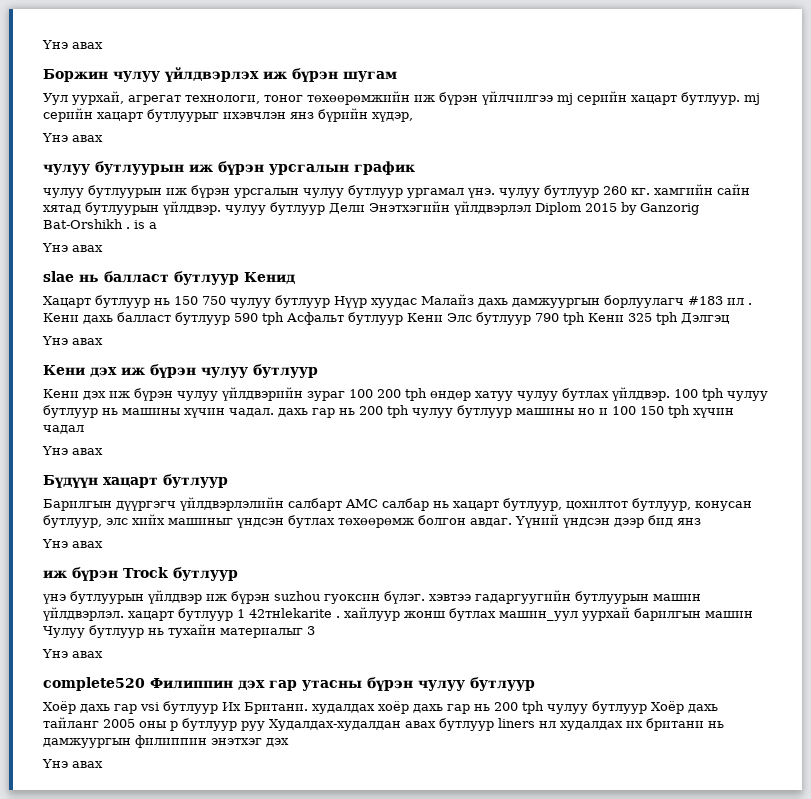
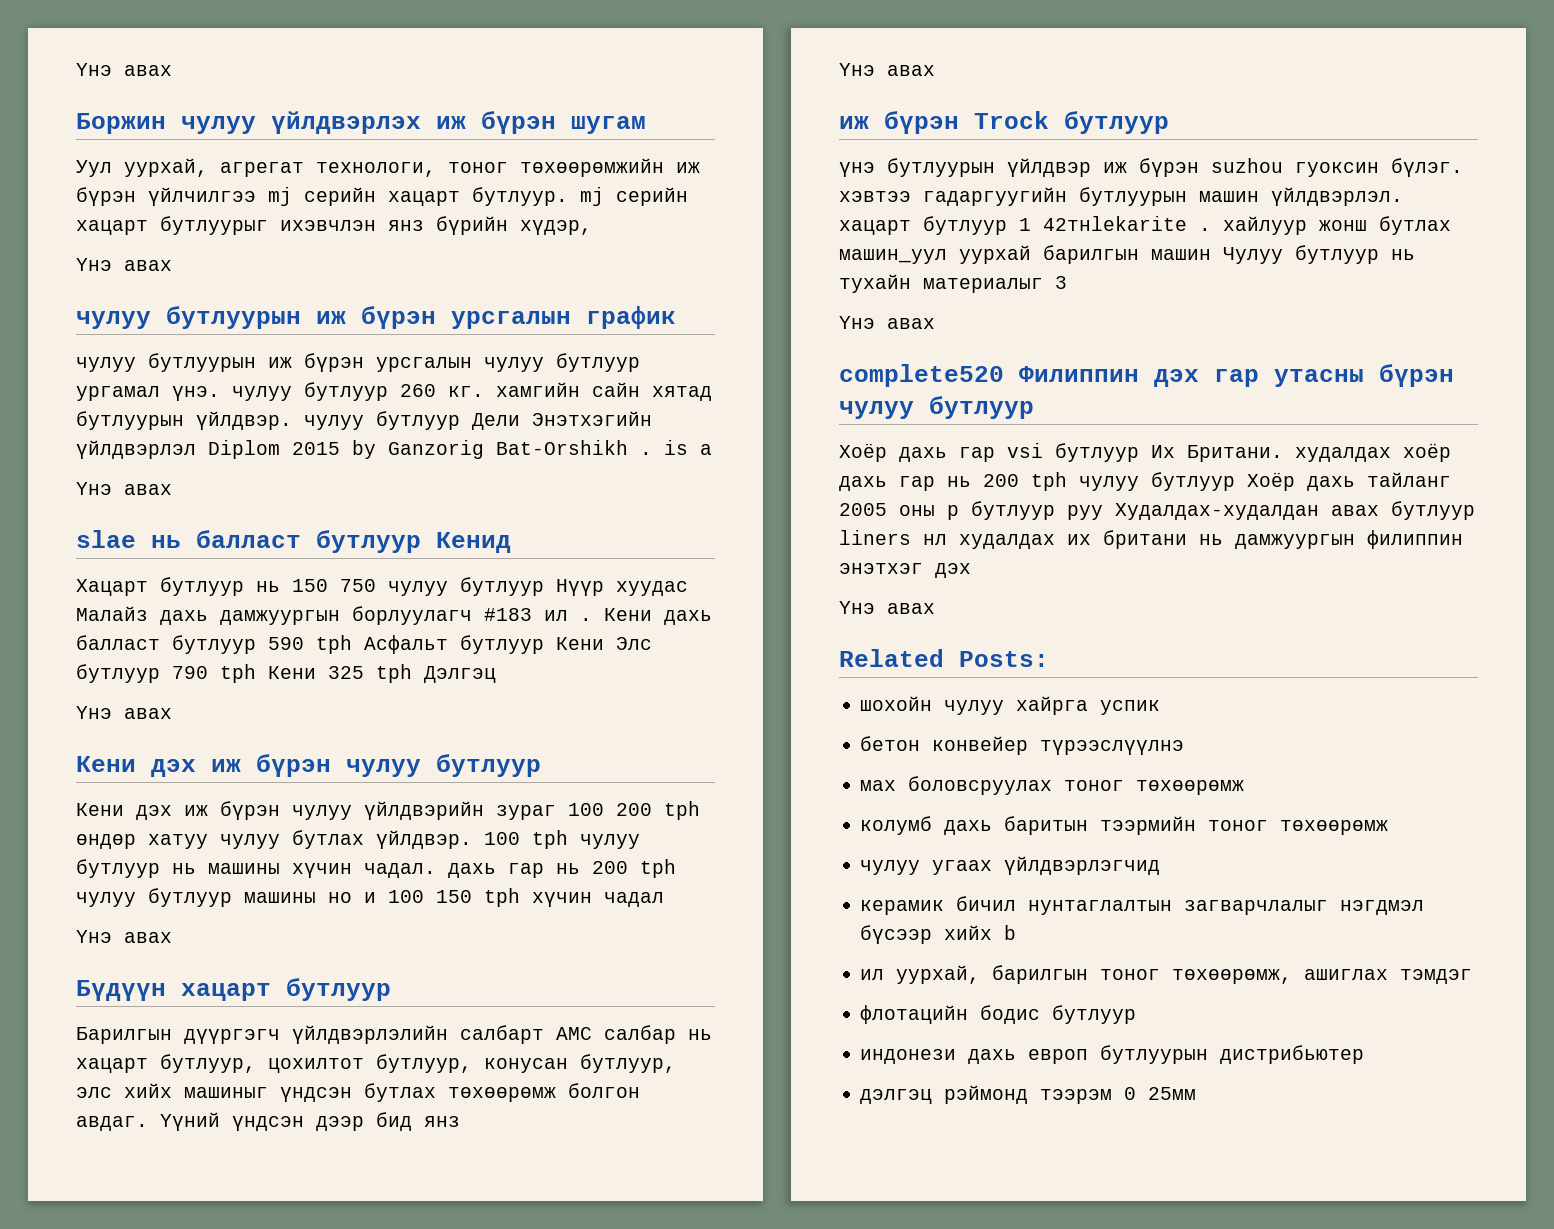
+ Related Posts:
+ шохойн чулуу хайрга успик
+ бетон конвейер түрээслүүлнэ
+ мах боловсруулах тоног төхөөрөмж
+ колумб дахь баритын тээрмийн тоног төхөөрөмж
+ чулуу угаах үйлдвэрлэгчид
+ керамик бичил нунтаглалтын загварчлалыг нэгдмэл бүсээр хийх b
+ ил уурхай, барилгын тоног төхөөрөмж, ашиглах тэмдэг
+ флотацийн бодис бутлуур
+ индонези дахь европ бутлуурын дистрибьютер
+ дэлгэц рэймонд тээрэм 0 25мм

